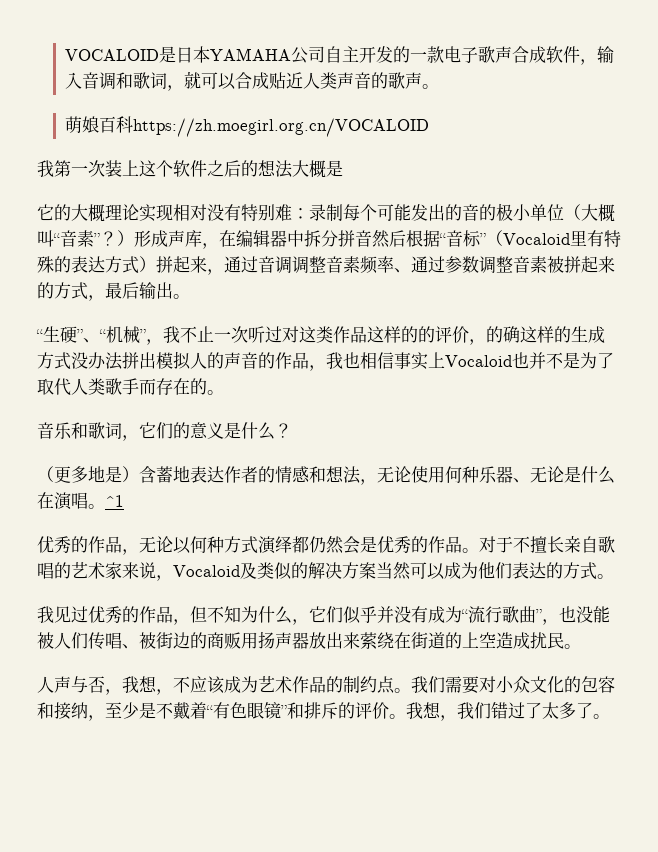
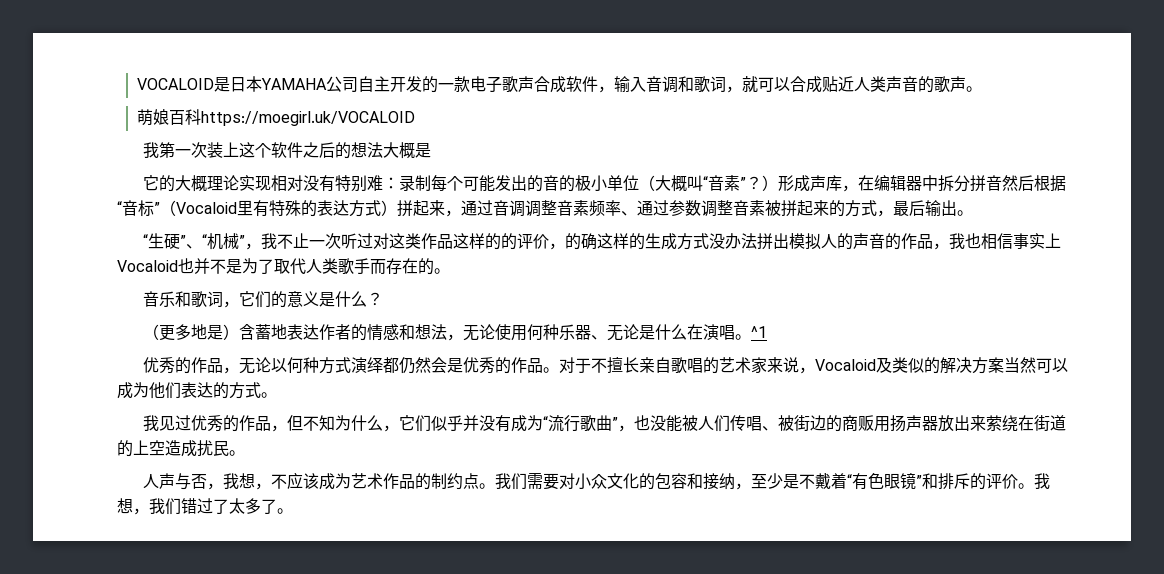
- 萌娘百科https://zh.moegirl.org.cn/VOCALOID
+ 萌娘百科https://moegirl.uk/VOCALOID

